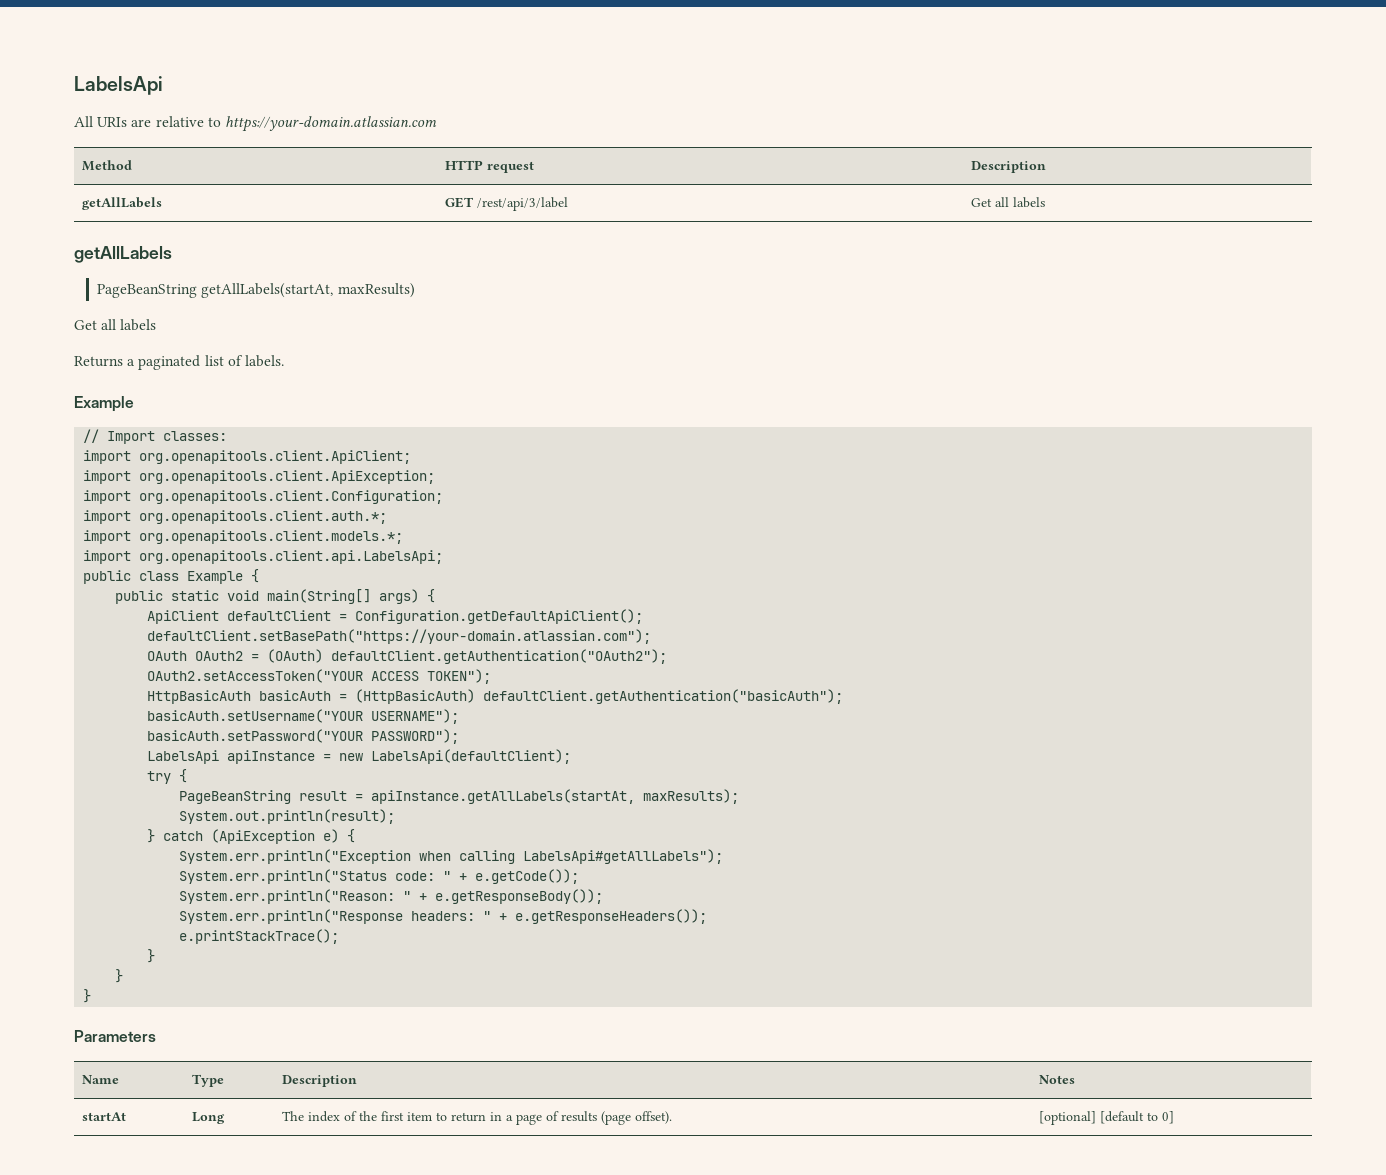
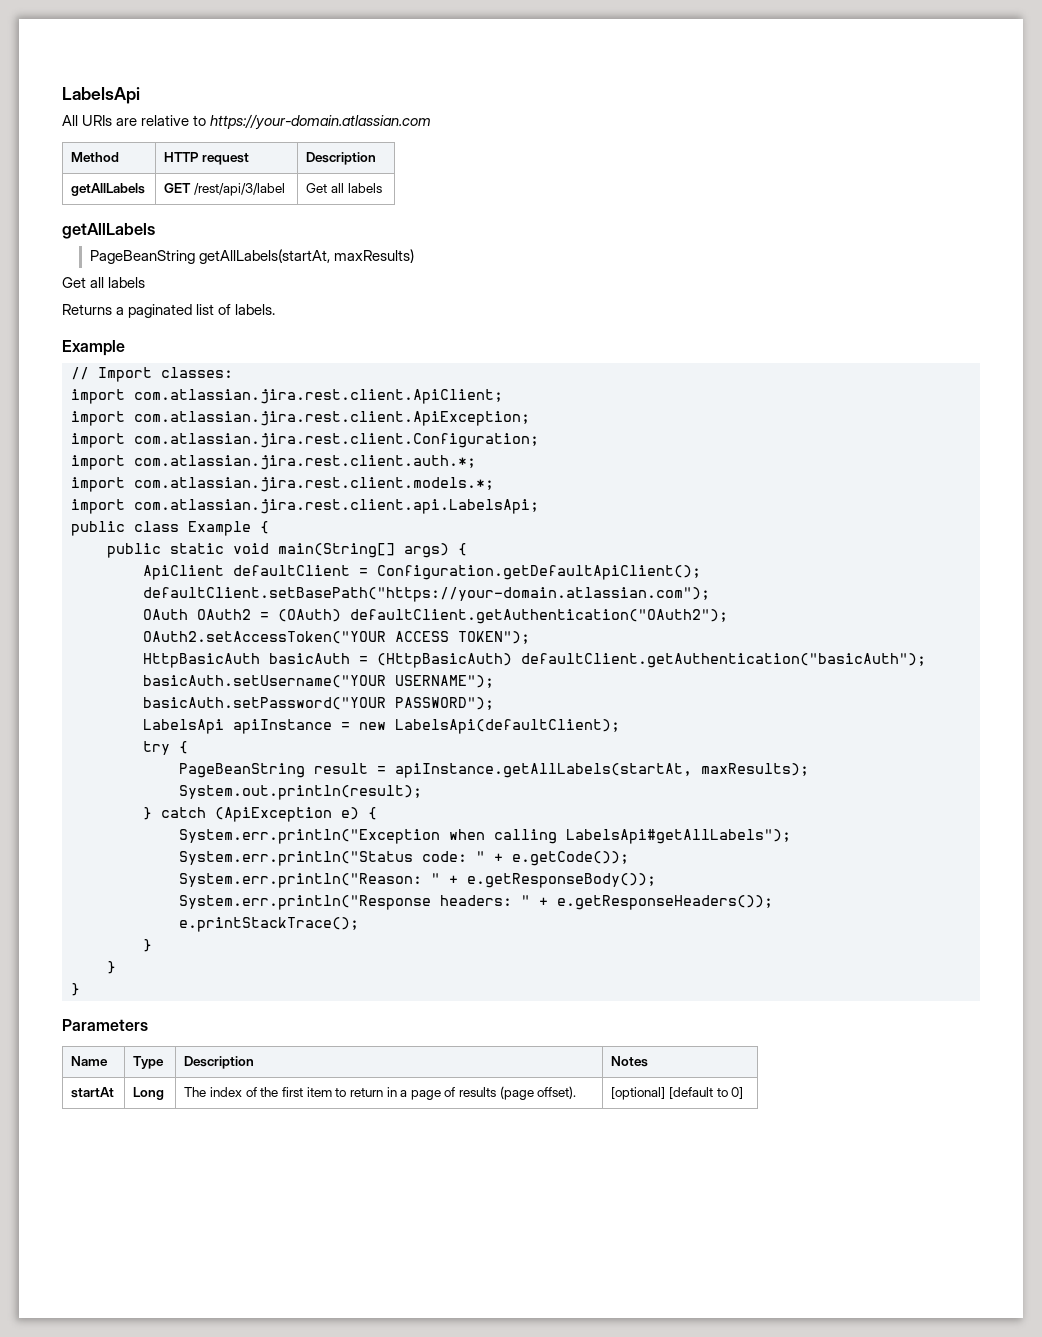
- import org.openapitools.client.ApiClient;
- import org.openapitools.client.ApiException;
- import org.openapitools.client.Configuration;
- import org.openapitools.client.auth.*;
- import org.openapitools.client.models.*;
- import org.openapitools.client.api.LabelsApi;
+ import com.atlassian.jira.rest.client.ApiClient;
+ import com.atlassian.jira.rest.client.ApiException;
+ import com.atlassian.jira.rest.client.Configuration;
+ import com.atlassian.jira.rest.client.auth.*;
+ import com.atlassian.jira.rest.client.models.*;
+ import com.atlassian.jira.rest.client.api.LabelsApi;

